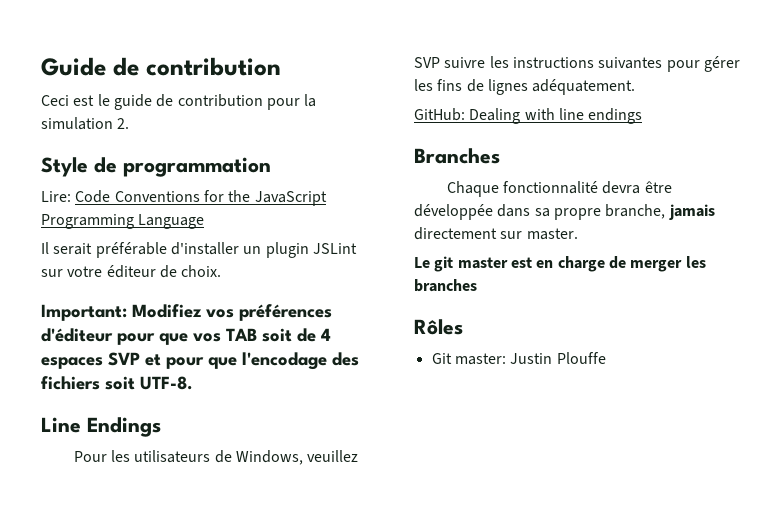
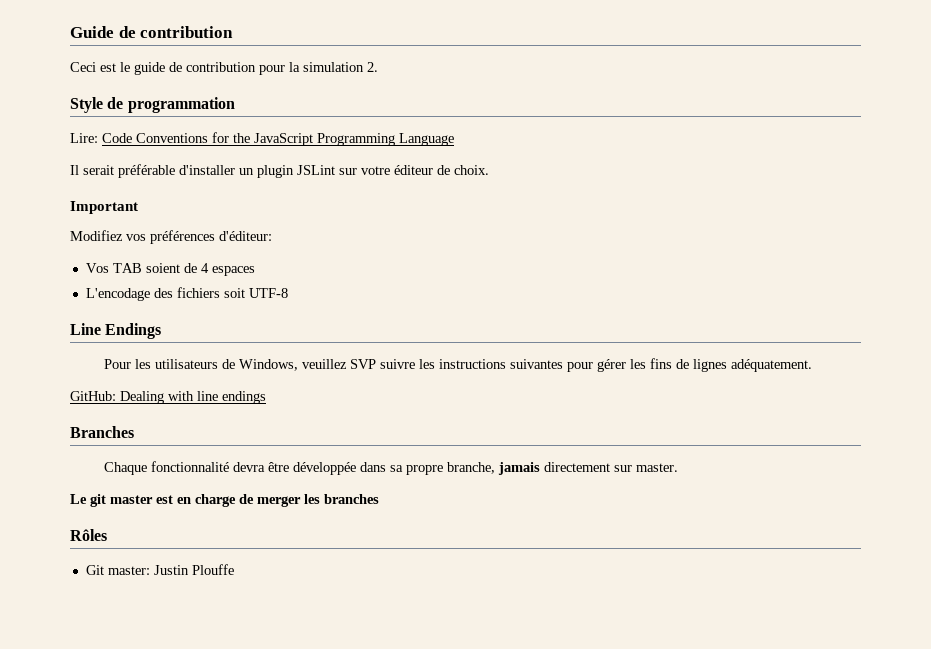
- Important: Modifiez vos préférences d'éditeur pour que vos TAB soit de 4 espaces SVP et pour que l'encodage des fichiers soit UTF-8.
+ Important
+ Modifiez vos préférences d'éditeur:
+ Vos TAB soient de 4 espaces
+ L'encodage des fichiers soit UTF-8

